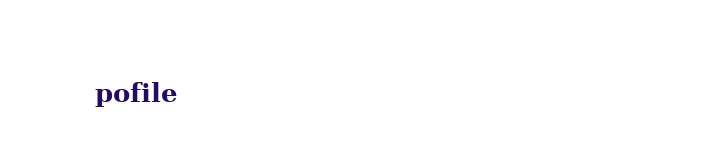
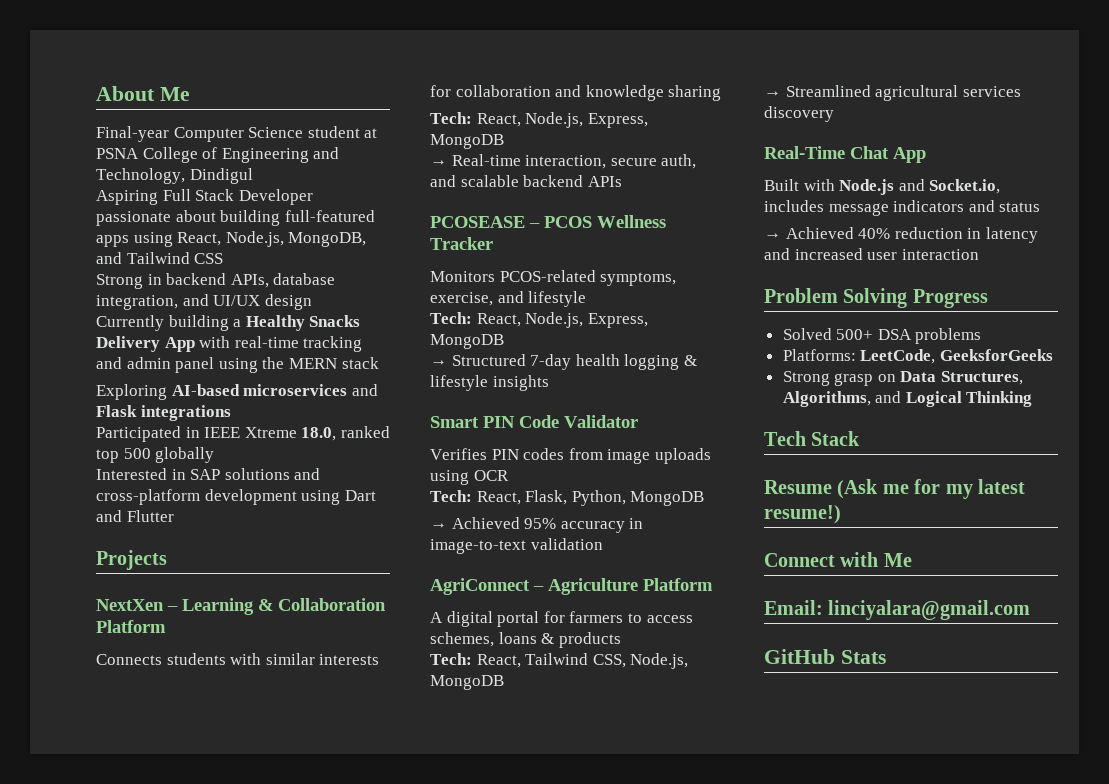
- pofile
+ About Me
+ Final-year Computer Science student at PSNA College of Engineering and Technology, Dindigul
+ Aspiring Full Stack Developer passionate about building full-featured apps using React, Node.js, MongoDB, and Tailwind CSS
+ Strong in backend APIs, database integration, and UI/UX design
+ Currently building a Healthy Snacks Delivery App with real-time tracking and admin panel using the MERN stack
+ Exploring AI-based microservices and Flask integrations
+ Participated in IEEE Xtreme 18.0, ranked top 500 globally
+ Interested in SAP solutions and cross-platform development using Dart and Flutter
+ Projects
+ NextXen – Learning & Collaboration Platform
+ Connects students with similar interests for collaboration and knowledge sharing
+ Tech: React, Node.js, Express, MongoDB
+ → Real-time interaction, secure auth, and scalable backend APIs
+ PCOSEASE – PCOS Wellness Tracker
+ Monitors PCOS-related symptoms, exercise, and lifestyle
+ Tech: React, Node.js, Express, MongoDB
+ → Structured 7-day health logging & lifestyle insights
+ Smart PIN Code Validator
+ Verifies PIN codes from image uploads using OCR
+ Tech: React, Flask, Python, MongoDB
+ → Achieved 95% accuracy in image-to-text validation
+ AgriConnect – Agriculture Platform
+ A digital portal for farmers to access schemes, loans & products
+ Tech: React, Tailwind CSS, Node.js, MongoDB
+ → Streamlined agricultural services discovery
+ Real-Time Chat App
+ Built with Node.js and Socket.io, includes message indicators and status
+ → Achieved 40% reduction in latency and increased user interaction
+ Problem Solving Progress
+ Solved 500+ DSA problems
+ Platforms: LeetCode, GeeksforGeeks
+ Strong grasp on Data Structures, Algorithms, and Logical Thinking
+ Tech Stack
+ Resume (Ask me for my latest resume!)
+ Connect with Me
+ Email: linciyalara@gmail.com
+ GitHub Stats

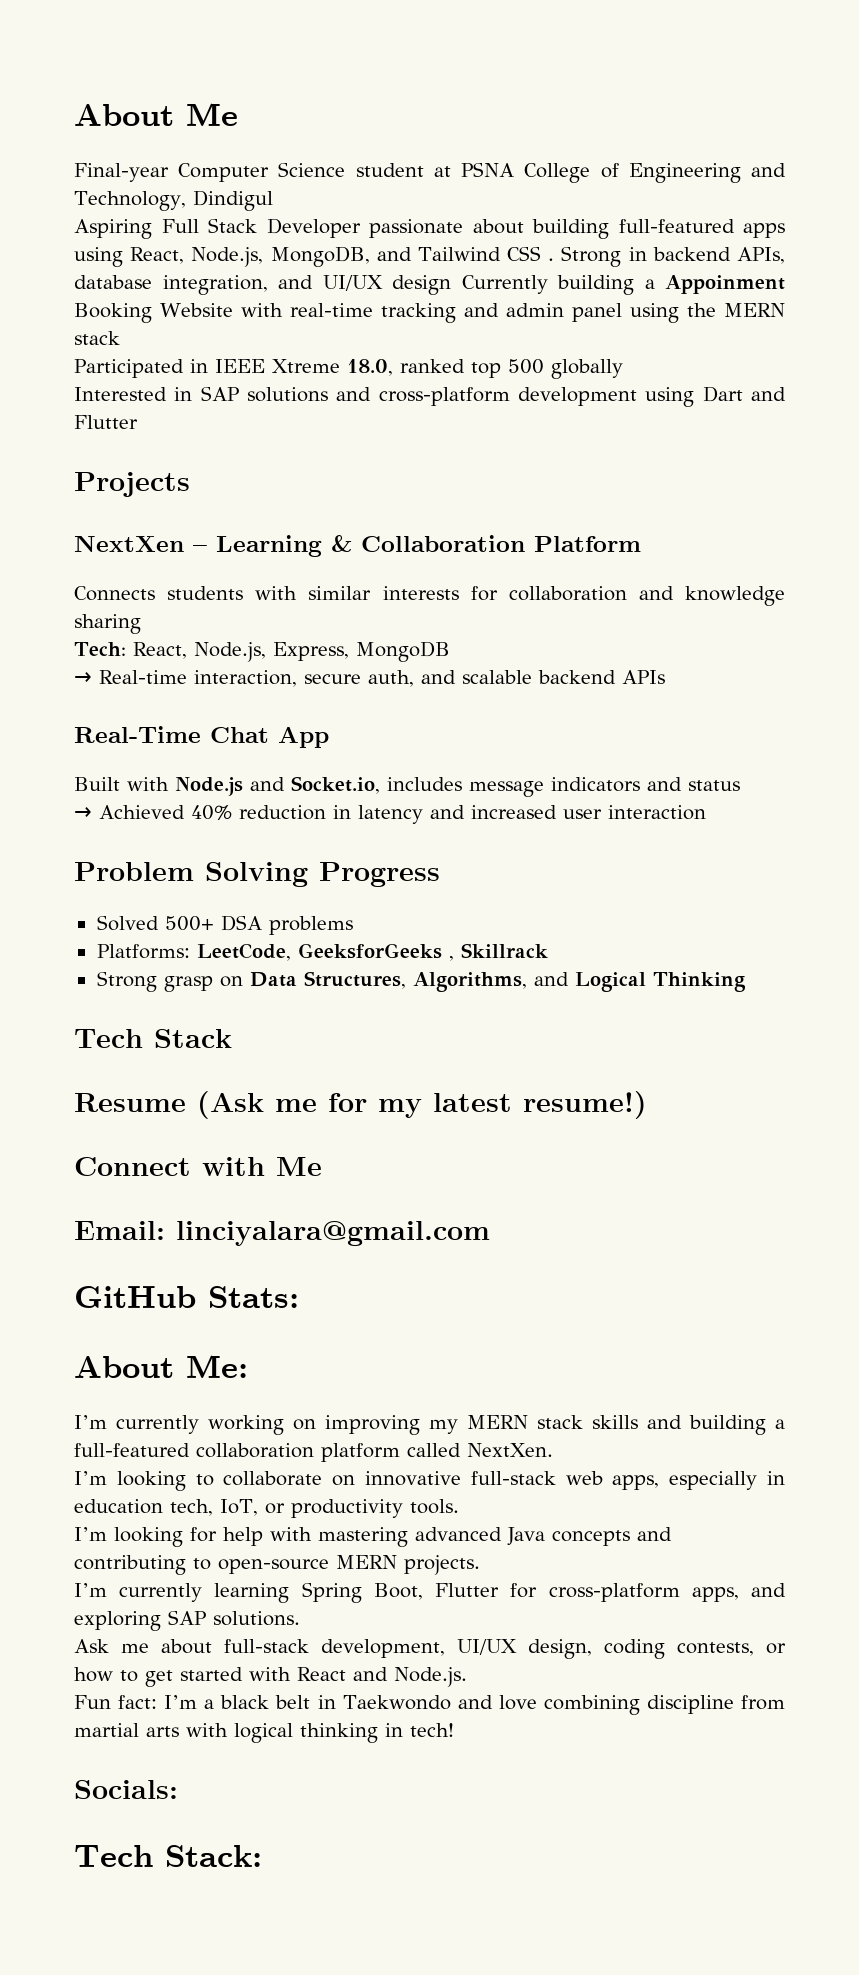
- Aspiring Full Stack Developer passionate about building full-featured apps using React, Node.js, MongoDB, and Tailwind CSS
- Strong in backend APIs, database integration, and UI/UX design
- Currently building a Healthy Snacks Delivery App with real-time tracking and admin panel using the MERN stack
+ Aspiring Full Stack Developer passionate about building full-featured apps using React, Node.js, MongoDB, and Tailwind CSS . Strong in backend APIs, database integration, and UI/UX design Currently building a Appoinment Booking Website with real-time tracking and admin panel using the MERN stack
- Exploring AI-based microservices and Flask integrations
- PCOSEASE – PCOS Wellness Tracker
- Monitors PCOS-related symptoms, exercise, and lifestyle
- Tech: React, Node.js, Express, MongoDB
- → Structured 7-day health logging & lifestyle insights
- Smart PIN Code Validator
- Verifies PIN codes from image uploads using OCR
- Tech: React, Flask, Python, MongoDB
- → Achieved 95% accuracy in image-to-text validation
- AgriConnect – Agriculture Platform
- A digital portal for farmers to access schemes, loans & products
- Tech: React, Tailwind CSS, Node.js, MongoDB
- → Streamlined agricultural services discovery
- Platforms: LeetCode, GeeksforGeeks
+ Platforms: LeetCode, GeeksforGeeks , Skillrack
- GitHub Stats
+ GitHub Stats:
+ About Me:
+ I’m currently working on improving my MERN stack skills and building a full-featured collaboration platform called NextXen.
+ I’m looking to collaborate on innovative full-stack web apps, especially in education tech, IoT, or productivity tools.
+ I’m looking for help with mastering advanced Java concepts and contributing to open-source MERN projects.
+ I’m currently learning Spring Boot, Flutter for cross-platform apps, and exploring SAP solutions.
+ Ask me about full-stack development, UI/UX design, coding contests, or how to get started with React and Node.js.
+ Fun fact: I’m a black belt in Taekwondo and love combining discipline from martial arts with logical thinking in tech!
+ Socials:
+ Tech Stack:

